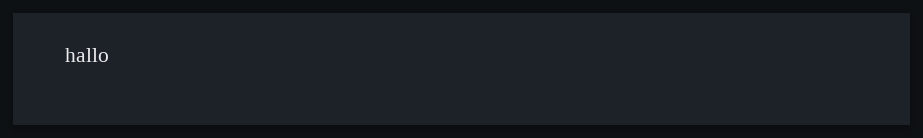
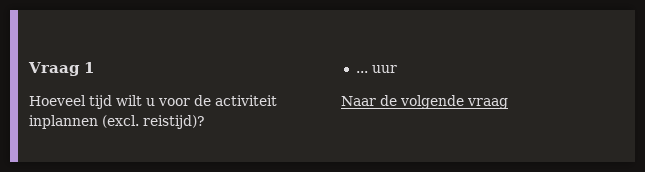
- hallo
+ Vraag 1
+ Hoeveel tijd wilt u voor de activiteit inplannen (excl. reistijd)?
+ ... uur
+ Naar de volgende vraag

